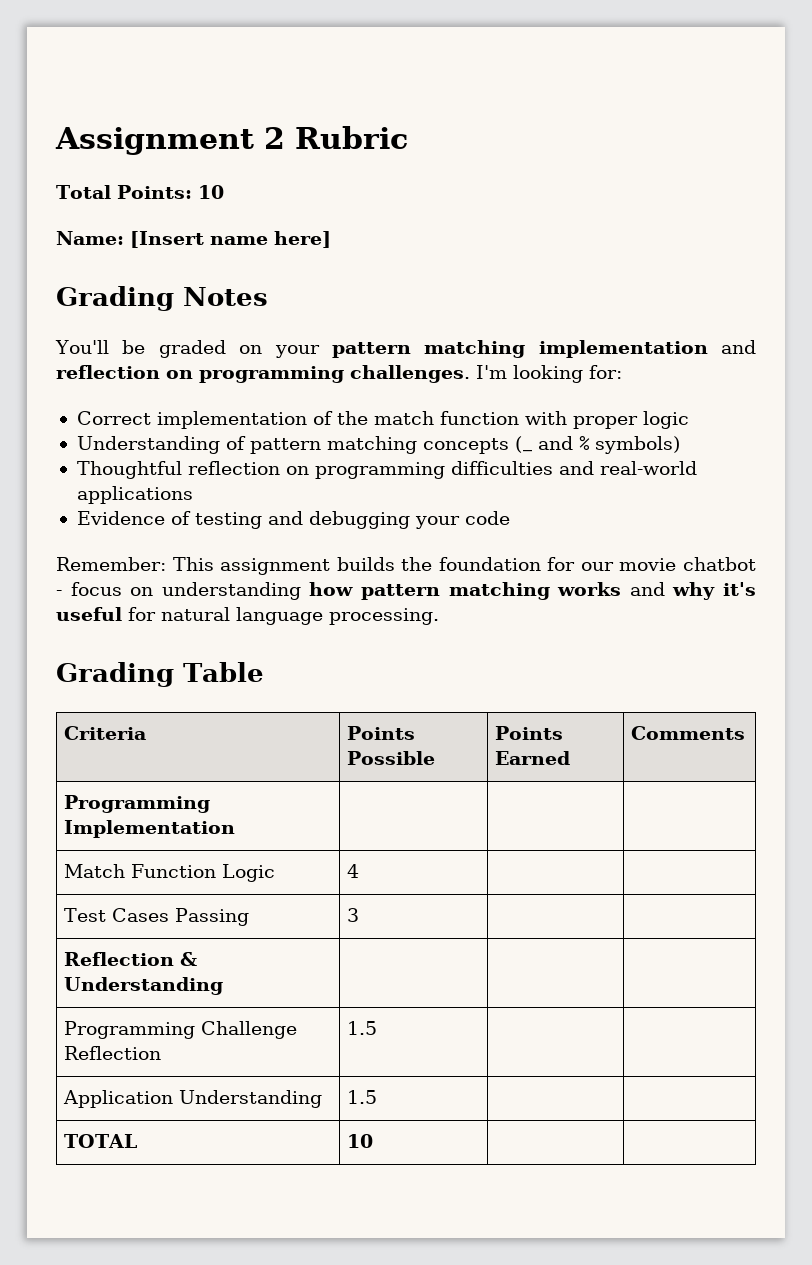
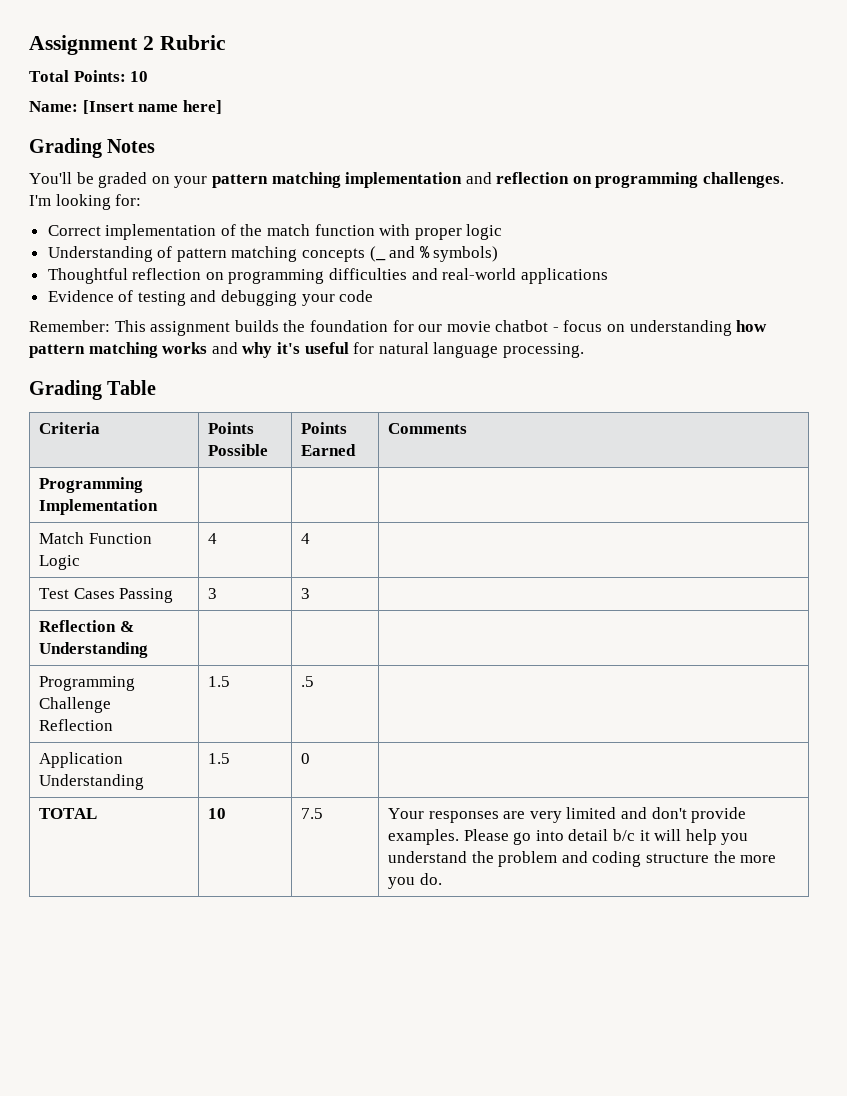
- Match Function Logic | 4 | |
+ Match Function Logic | 4 | 4 |
- Test Cases Passing | 3 | |
+ Test Cases Passing | 3 | 3 |
- Programming Challenge Reflection | 1.5 | |
+ Programming Challenge Reflection | 1.5 | .5 |
- Application Understanding | 1.5 | |
+ Application Understanding | 1.5 | 0 |
- TOTAL | 10 | |
+ TOTAL | 10 | 7.5 | Your responses are very limited and don't provide examples. Please go into detail b/c it will help you understand the problem and coding structure the more you do.

